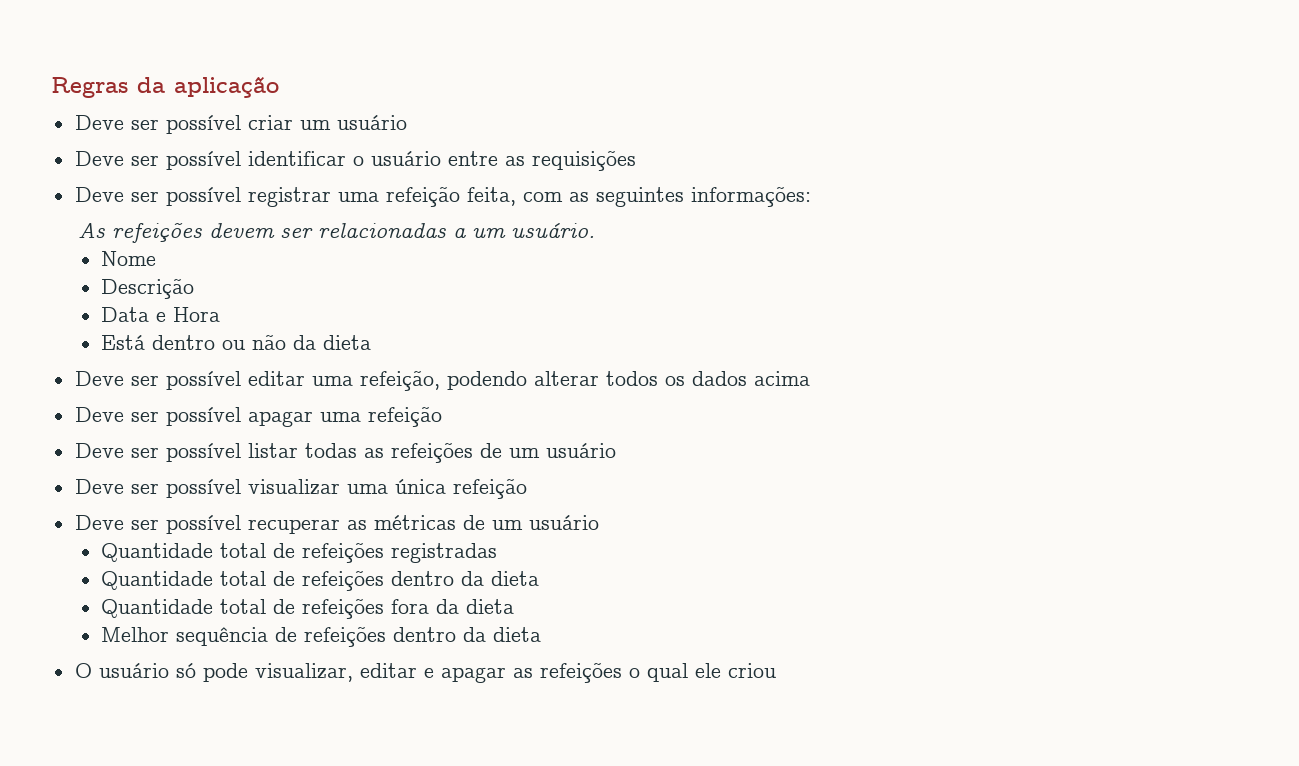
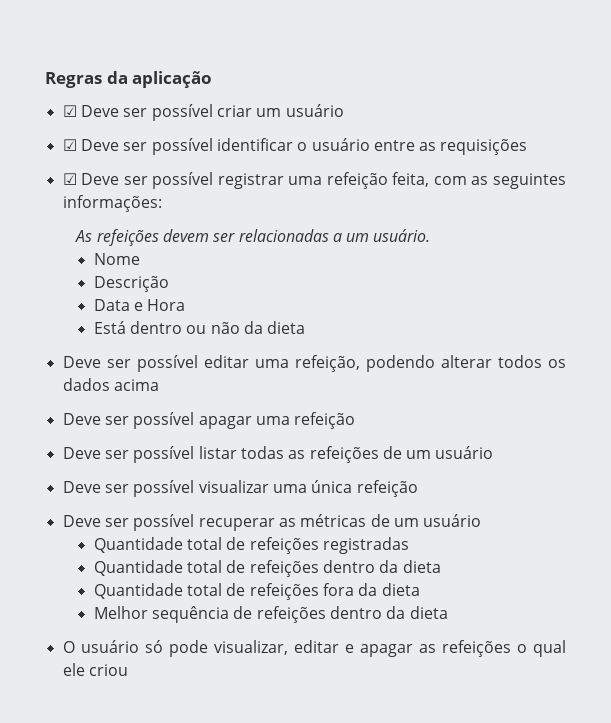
- Deve ser possível criar um usuário
+ ☑ Deve ser possível criar um usuário
- Deve ser possível identificar o usuário entre as requisições
+ ☑ Deve ser possível identificar o usuário entre as requisições
- Deve ser possível registrar uma refeição feita, com as seguintes informações:
+ ☑ Deve ser possível registrar uma refeição feita, com as seguintes informações:

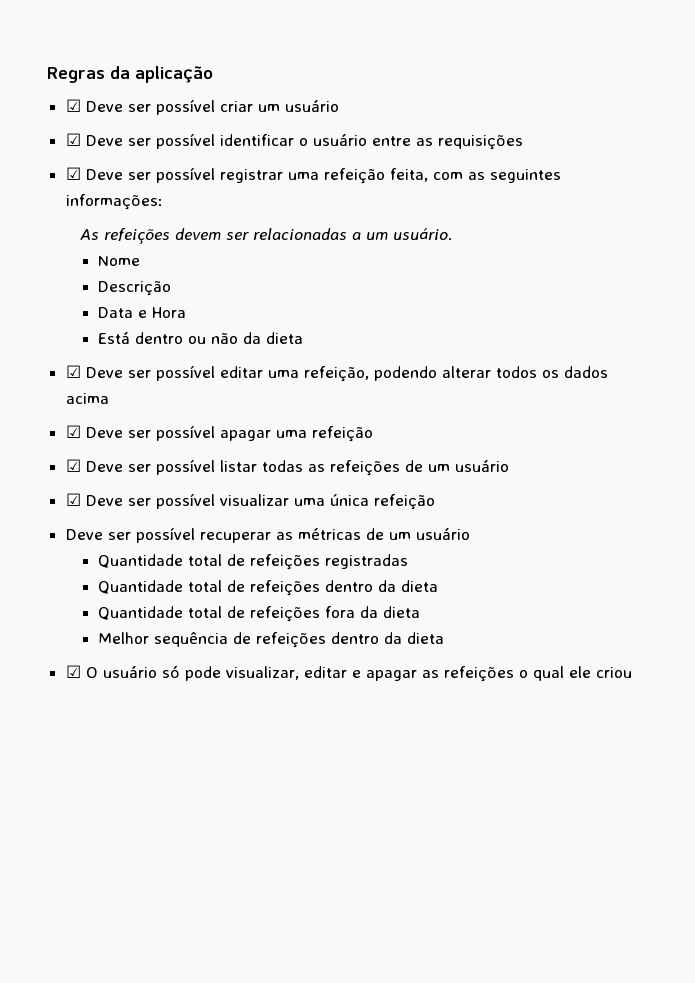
- Deve ser possível editar uma refeição, podendo alterar todos os dados acima
+ ☑ Deve ser possível editar uma refeição, podendo alterar todos os dados acima
- Deve ser possível apagar uma refeição
+ ☑ Deve ser possível apagar uma refeição
- Deve ser possível listar todas as refeições de um usuário
+ ☑ Deve ser possível listar todas as refeições de um usuário
- Deve ser possível visualizar uma única refeição
+ ☑ Deve ser possível visualizar uma única refeição
- O usuário só pode visualizar, editar e apagar as refeições o qual ele criou
+ ☑ O usuário só pode visualizar, editar e apagar as refeições o qual ele criou

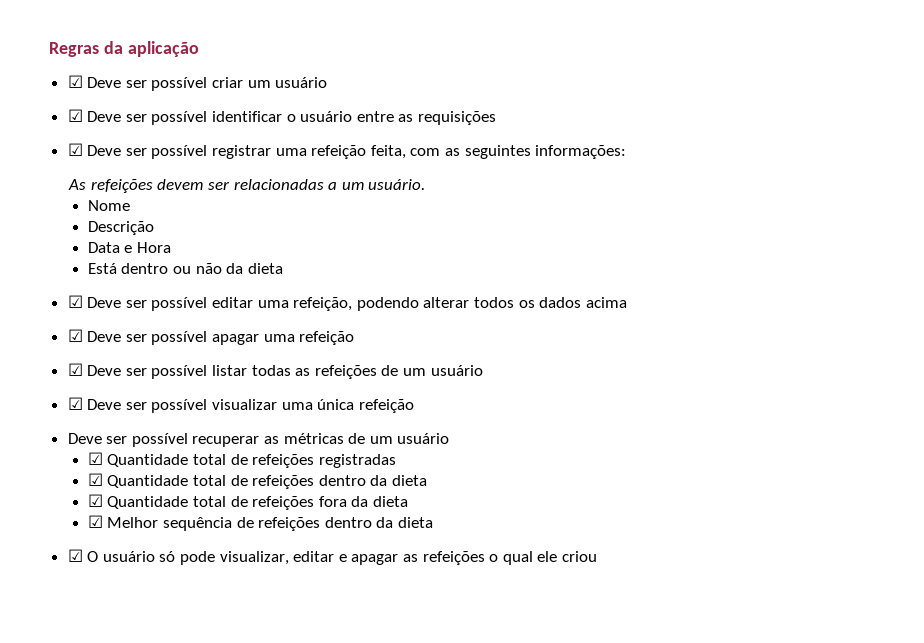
- Quantidade total de refeições registradas
+ ☑ Quantidade total de refeições registradas
- Quantidade total de refeições dentro da dieta
+ ☑ Quantidade total de refeições dentro da dieta
- Quantidade total de refeições fora da dieta
+ ☑ Quantidade total de refeições fora da dieta
- Melhor sequência de refeições dentro da dieta
+ ☑ Melhor sequência de refeições dentro da dieta

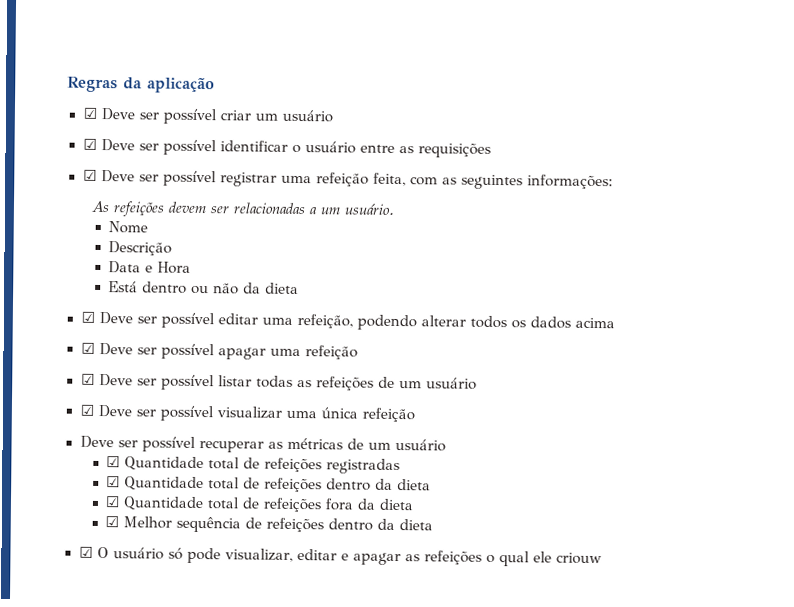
- ☑ O usuário só pode visualizar, editar e apagar as refeições o qual ele criou
+ ☑ O usuário só pode visualizar, editar e apagar as refeições o qual ele criouw

